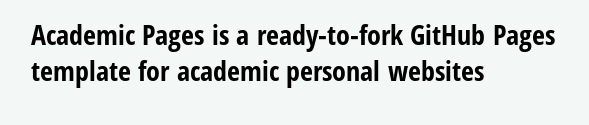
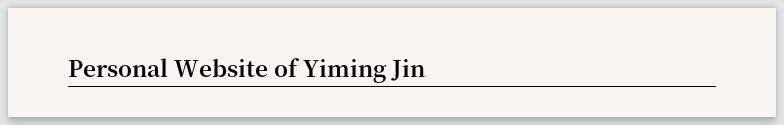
- Academic Pages is a ready-to-fork GitHub Pages template for academic personal websites
+ Personal Website of Yiming Jin

